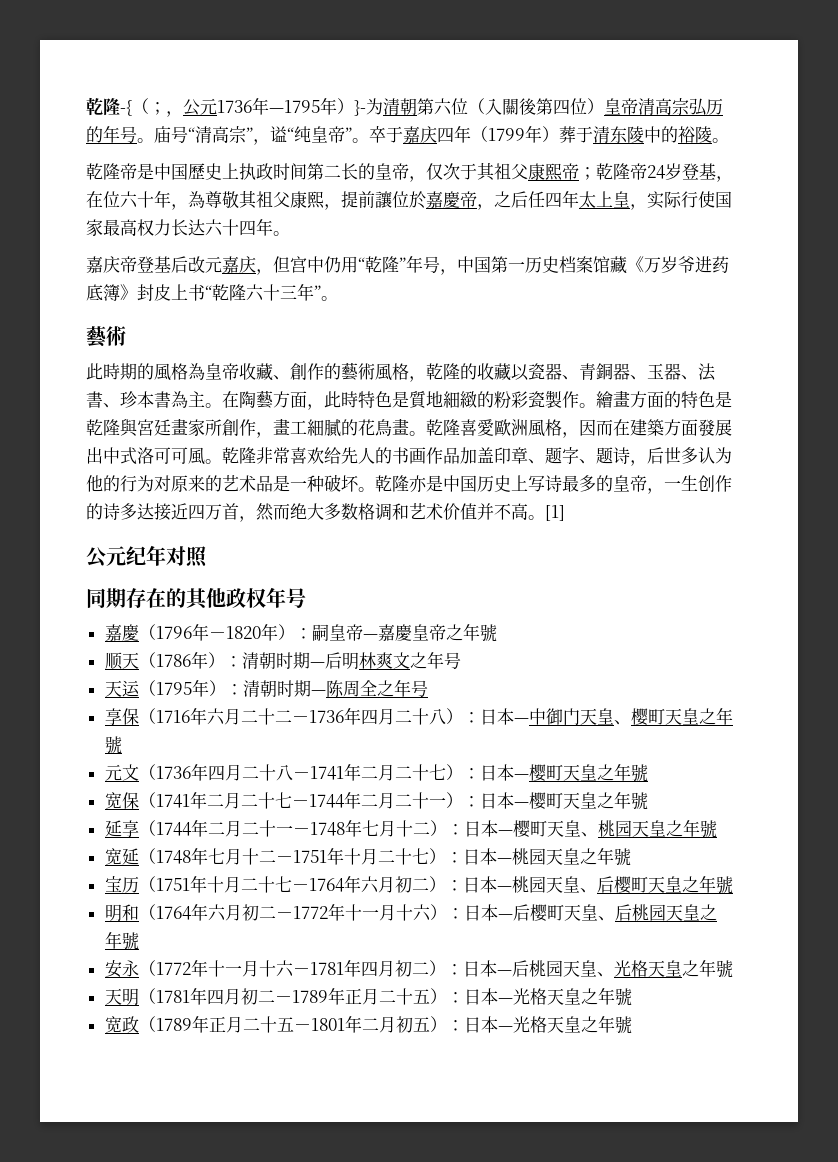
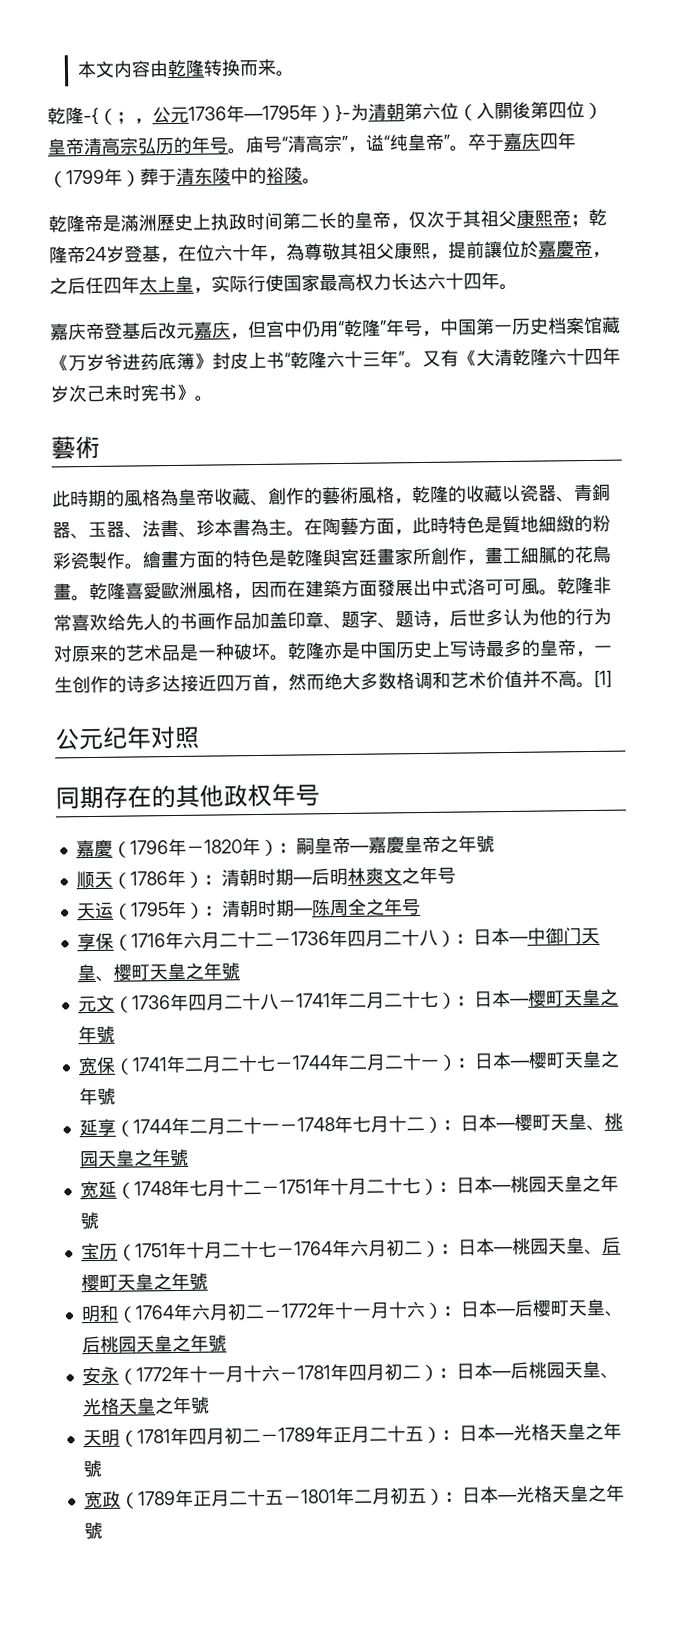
+ 本文内容由乾隆转换而来。
- 乾隆帝是中国歷史上执政时间第二长的皇帝，仅次于其祖父康熙帝；乾隆帝24岁登基，在位六十年，為尊敬其祖父康熙，提前讓位於嘉慶帝，之后任四年太上皇，实际行使国家最高权力长达六十四年。
+ 乾隆帝是滿洲歷史上执政时间第二长的皇帝，仅次于其祖父康熙帝；乾隆帝24岁登基，在位六十年，為尊敬其祖父康熙，提前讓位於嘉慶帝，之后任四年太上皇，实际行使国家最高权力长达六十四年。
+ 又有《大清乾隆六十四年岁次己未时宪书》。

